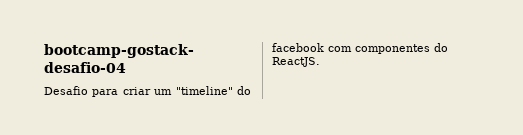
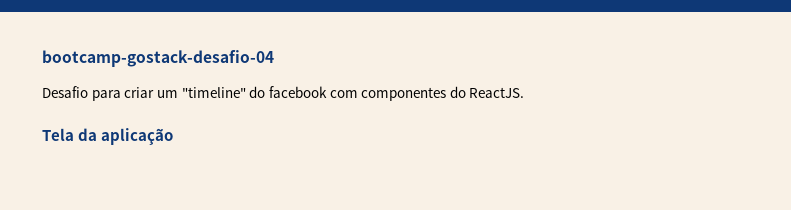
+ Tela da aplicação

